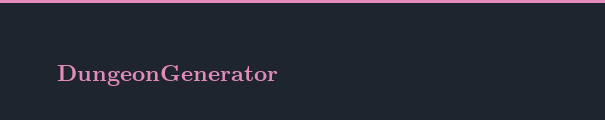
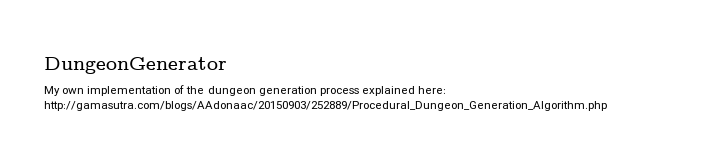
+ My own implementation of the dungeon generation process explained here: http://gamasutra.com/blogs/AAdonaac/20150903/252889/Procedural_Dungeon_Generation_Algorithm.php

